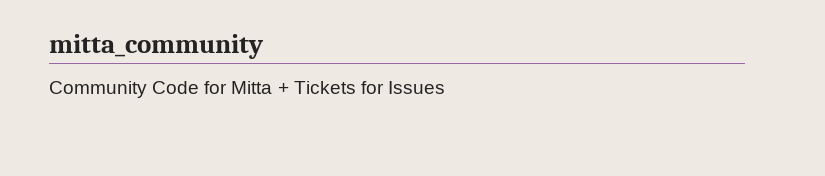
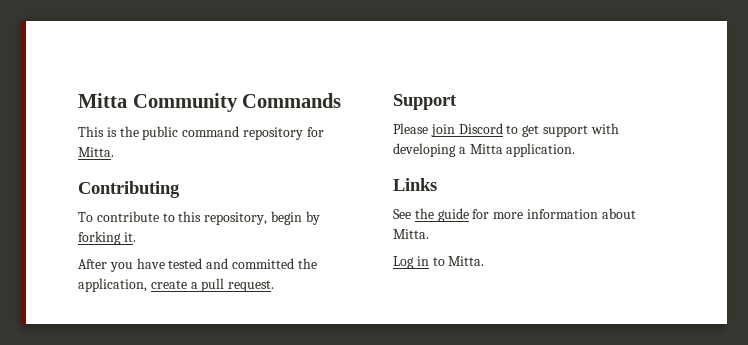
- mitta_community
- Community Code for Mitta + Tickets for Issues
+ Mitta Community Commands
+ This is the public command repository for Mitta.
+ Contributing
+ To contribute to this repository, begin by forking it.
+ After you have tested and committed the application, create a pull request.
+ Support
+ Please join Discord to get support with developing a Mitta application.
+ Links
+ See the guide for more information about Mitta.
+ Log in to Mitta.

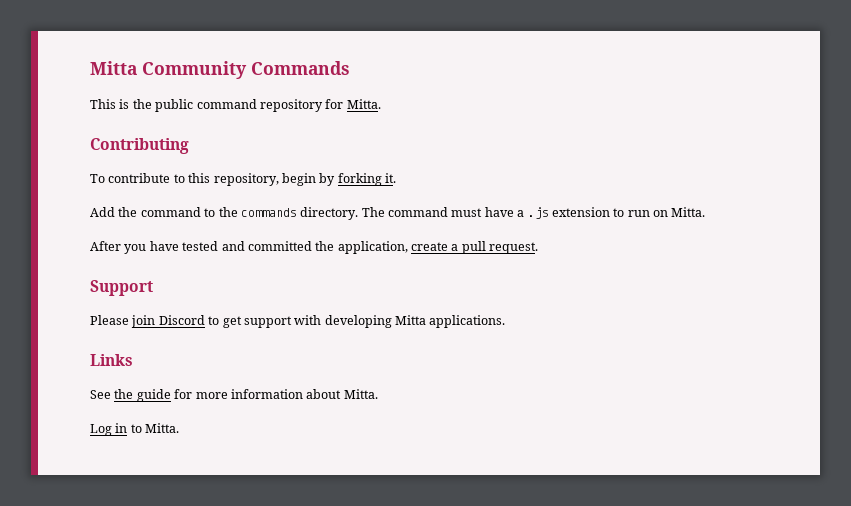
+ Add the command to the commands directory. The command must have a .js extension to run on Mitta.
- Please join Discord to get support with developing a Mitta application.
+ Please join Discord to get support with developing Mitta applications.

